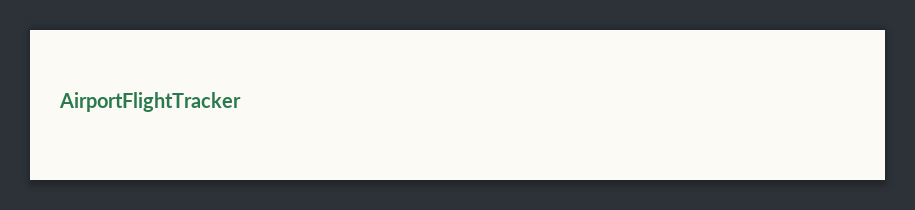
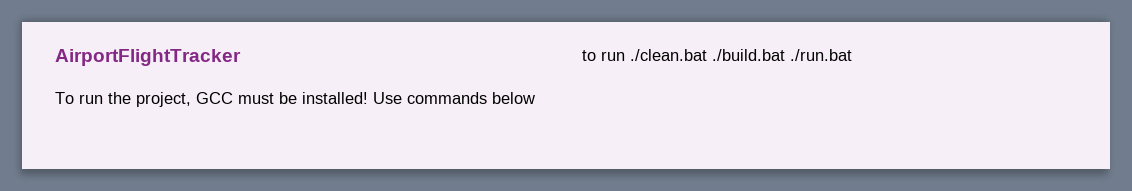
+ To run the project, GCC must be installed! Use commands below to run ./clean.bat ./build.bat ./run.bat

